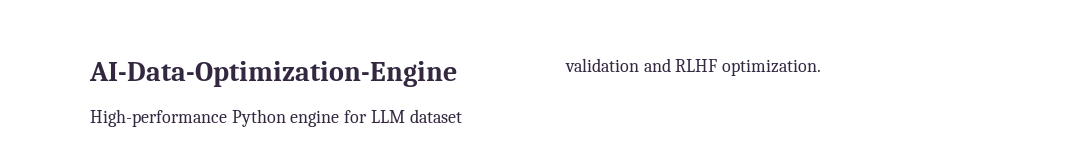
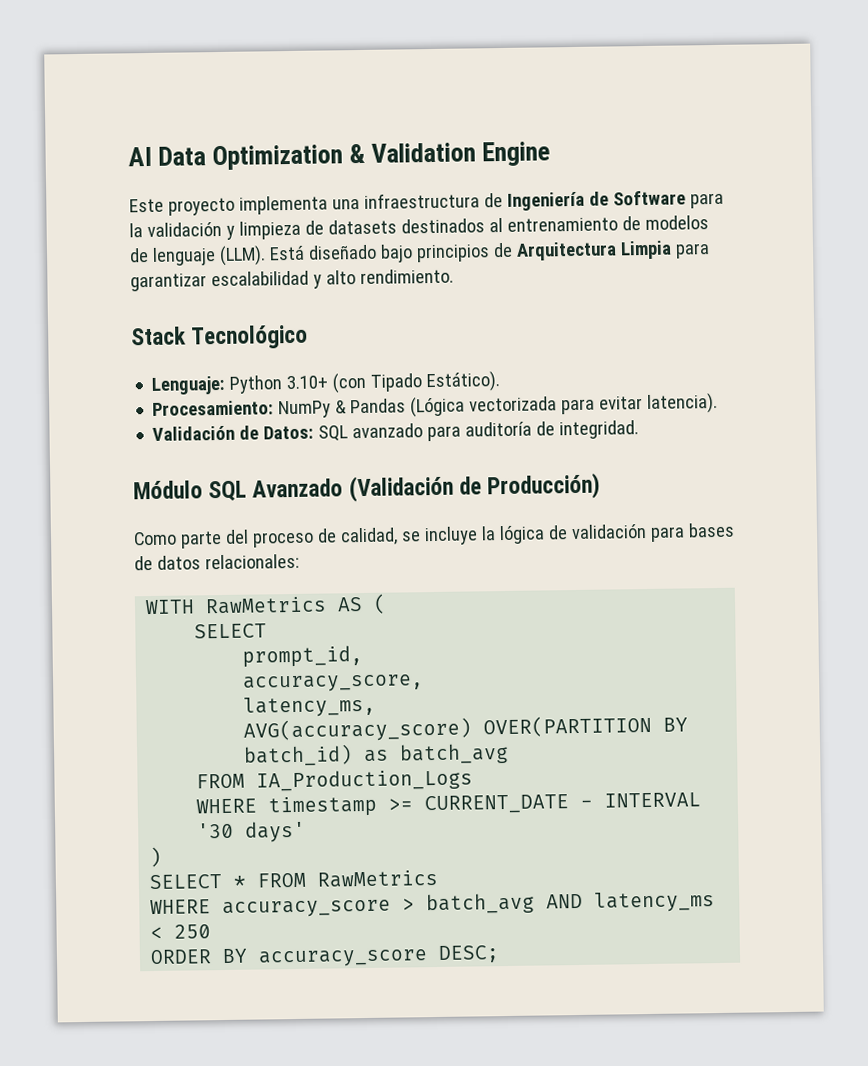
- AI-Data-Optimization-Engine
- High-performance Python engine for LLM dataset validation and RLHF optimization.
+ AI Data Optimization & Validation Engine
+ Este proyecto implementa una infraestructura de Ingeniería de Software para la validación y limpieza de datasets destinados al entrenamiento de modelos de lenguaje (LLM). Está diseñado bajo principios de Arquitectura Limpia para garantizar escalabilidad y alto rendimiento.
+ Stack Tecnológico
+ Lenguaje: Python 3.10+ (con Tipado Estático).
+ Procesamiento: NumPy & Pandas (Lógica vectorizada para evitar latencia).
+ Validación de Datos: SQL avanzado para auditoría de integridad.
+ Módulo SQL Avanzado (Validación de Producción)
+ Como parte del proceso de calidad, se incluye la lógica de validación para bases de datos relacionales:
+ WITH RawMetrics AS (
+ SELECT
+ prompt_id,
+ accuracy_score,
+ latency_ms,
+ AVG(accuracy_score) OVER(PARTITION BY batch_id) as batch_avg
+ FROM IA_Production_Logs
+ WHERE timestamp >= CURRENT_DATE - INTERVAL '30 days'
+ )
+ SELECT * FROM RawMetrics
+ WHERE accuracy_score > batch_avg AND latency_ms < 250
+ ORDER BY accuracy_score DESC;

